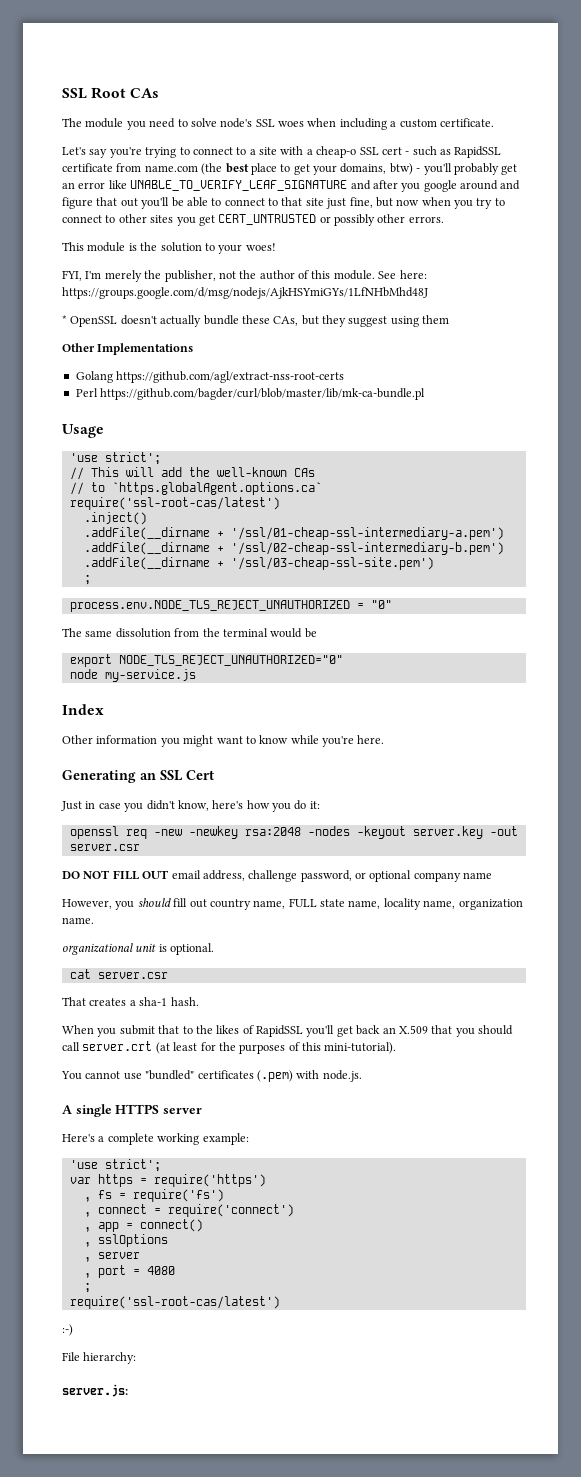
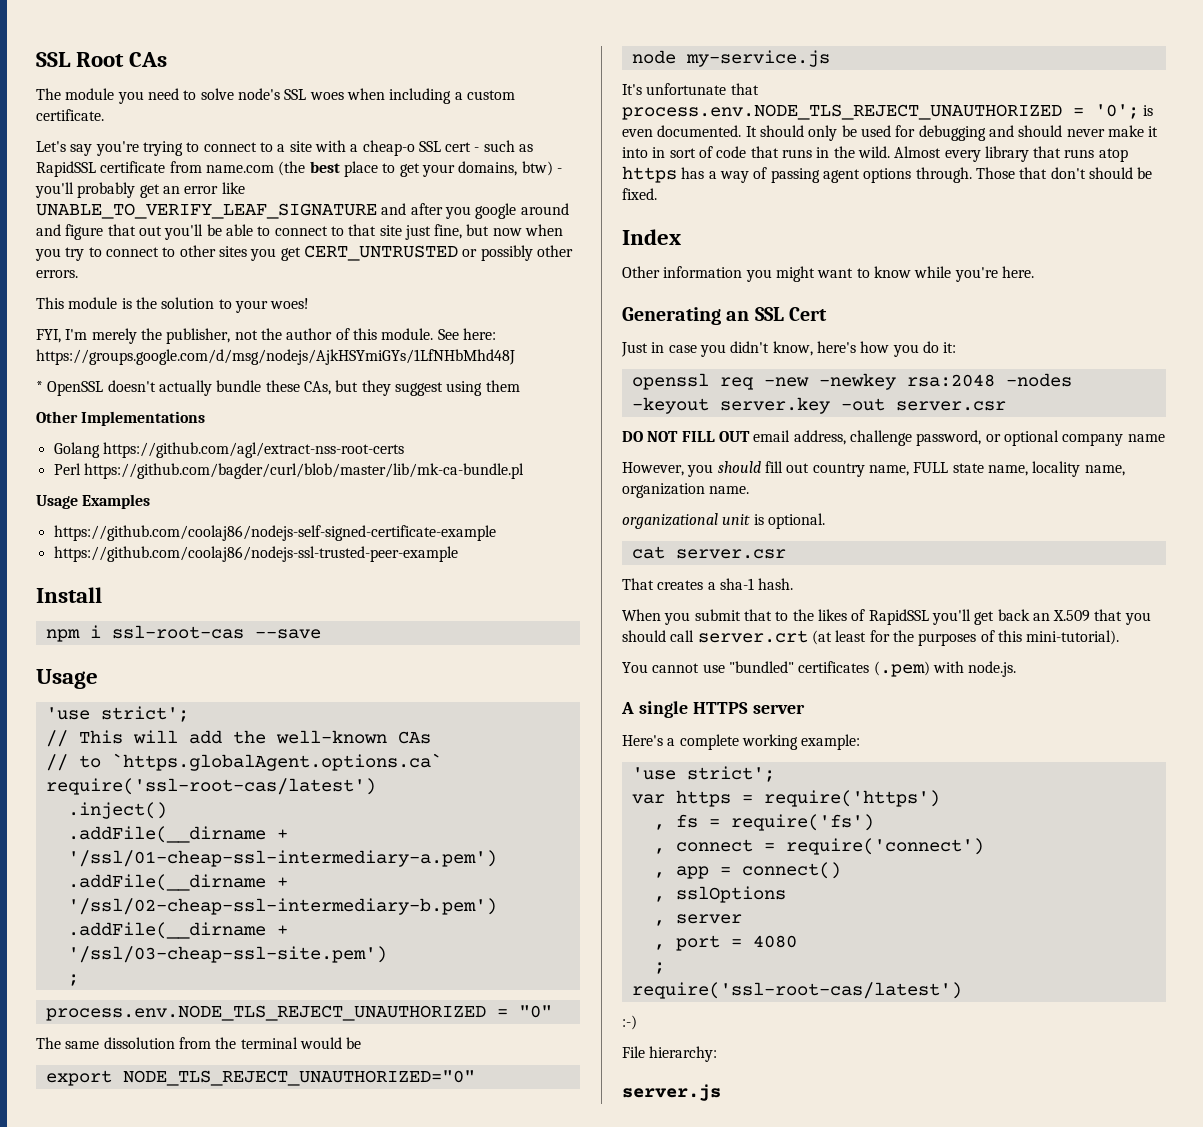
+ Usage Examples
+ https://github.com/coolaj86/nodejs-self-signed-certificate-example
+ https://github.com/coolaj86/nodejs-ssl-trusted-peer-example
+ Install
+ npm i ssl-root-cas --save
+ It's unfortunate that process.env.NODE_TLS_REJECT_UNAUTHORIZED = '0'; is even documented. It should only be used for debugging and should never make it into in sort of code that runs in the wild. Almost every library that runs atop https has a way of passing agent options through. Those that don't should be fixed.
- server.js:
+ server.js

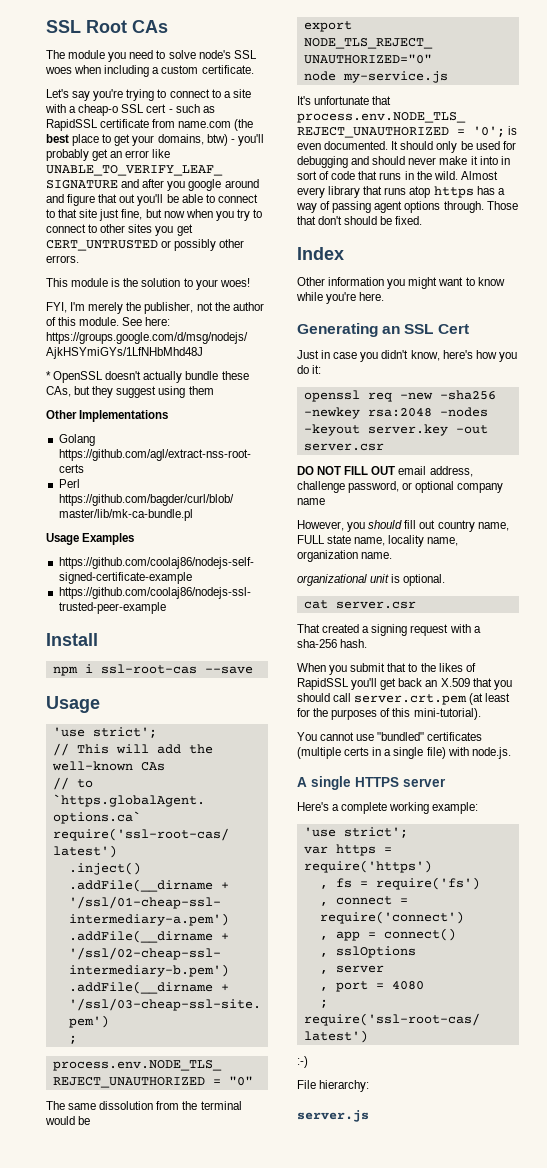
- openssl req -new -newkey rsa:2048 -nodes -keyout server.key -out server.csr
+ openssl req -new -sha256 -newkey rsa:2048 -nodes -keyout server.key -out server.csr
- That creates a sha-1 hash.
+ That created a signing request with a sha-256 hash.
- When you submit that to the likes of RapidSSL you'll get back an X.509 that you should call server.crt (at least for the purposes of this mini-tutorial).
+ When you submit that to the likes of RapidSSL you'll get back an X.509 that you should call server.crt.pem (at least for the purposes of this mini-tutorial).
- You cannot use "bundled" certificates (.pem) with node.js.
+ You cannot use "bundled" certificates (multiple certs in a single file) with node.js.

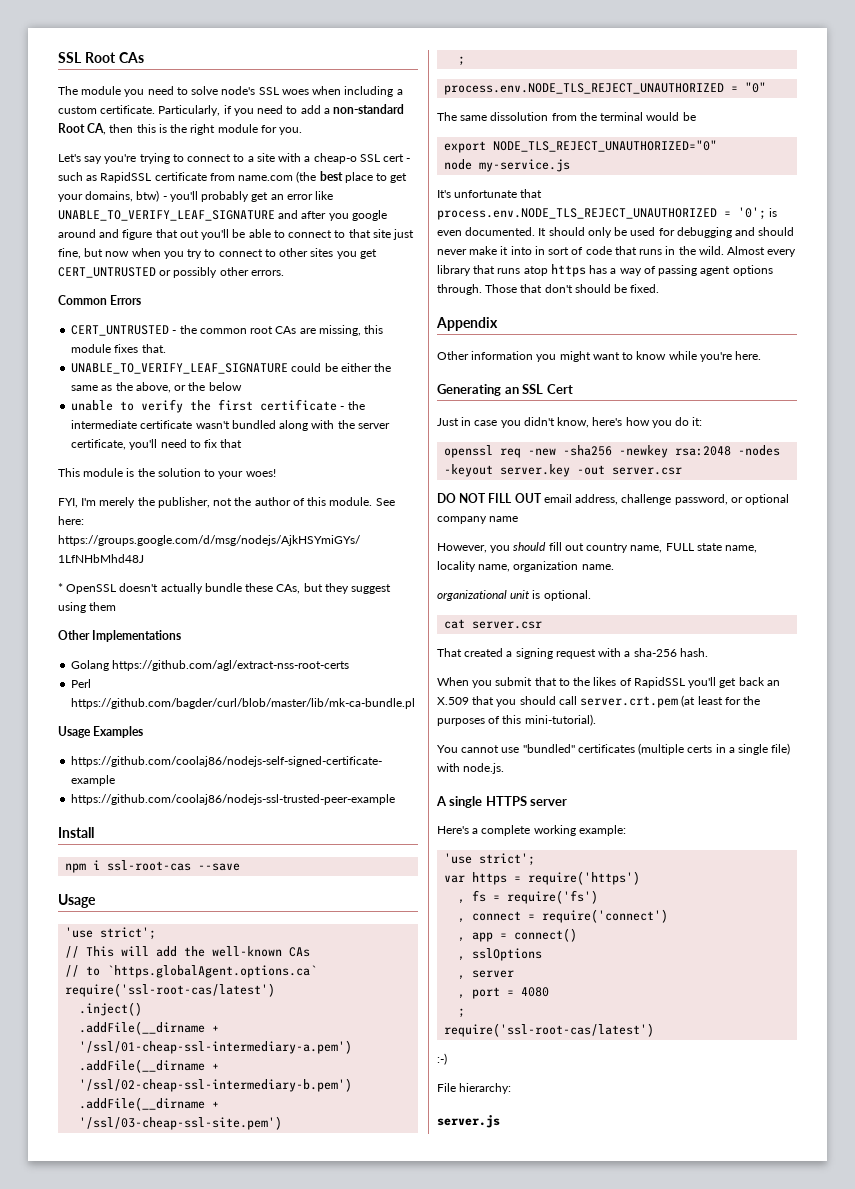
+ Particularly, if you need to add a non-standard Root CA, then this is the right module for you.
+ Common Errors
+ CERT_UNTRUSTED - the common root CAs are missing, this module fixes that.
+ UNABLE_TO_VERIFY_LEAF_SIGNATURE could be either the same as the above, or the below
+ unable to verify the first certificate - the intermediate certificate wasn't bundled along with the server certificate, you'll need to fix that
- Index
+ Appendix

